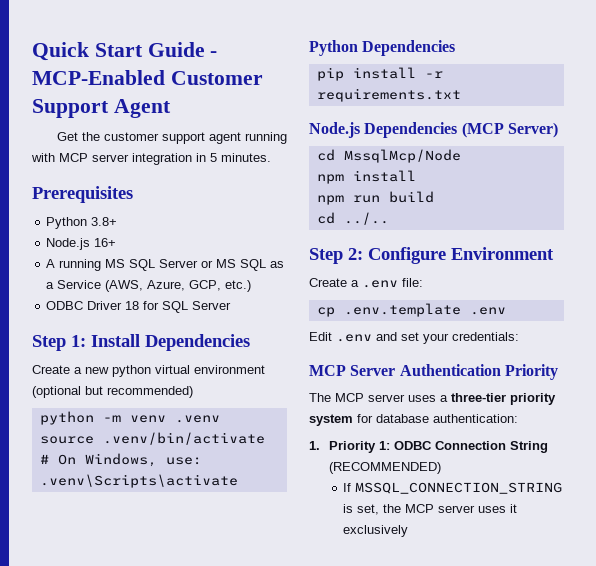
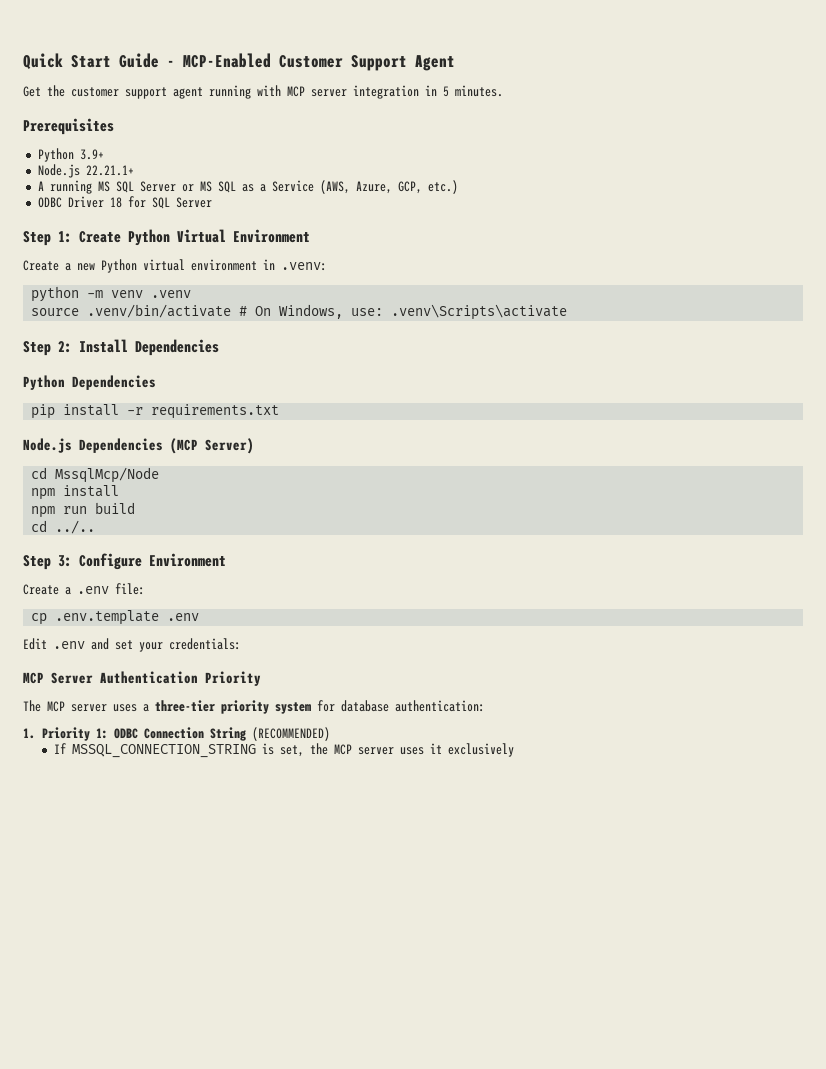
- Python 3.8+
- Node.js 16+
+ Python 3.9+
+ Node.js 22.21.1+
- Step 1: Install Dependencies
+ Step 1: Create Python Virtual Environment
- Create a new python virtual environment (optional but recommended)
+ Create a new Python virtual environment in .venv:
+ Step 2: Install Dependencies
- Step 2: Configure Environment
+ Step 3: Configure Environment

